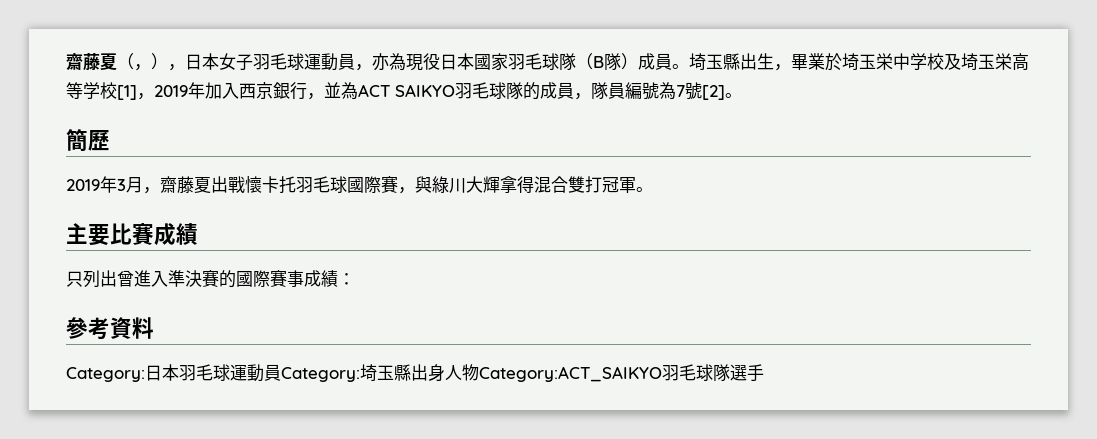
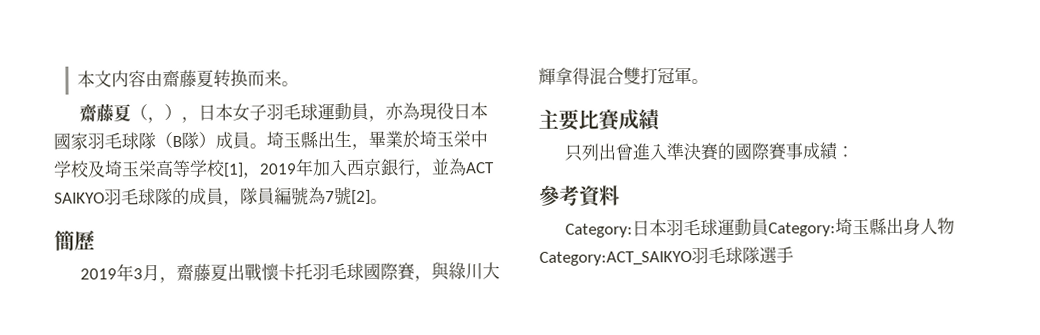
+ 本文内容由齋藤夏转换而来。

